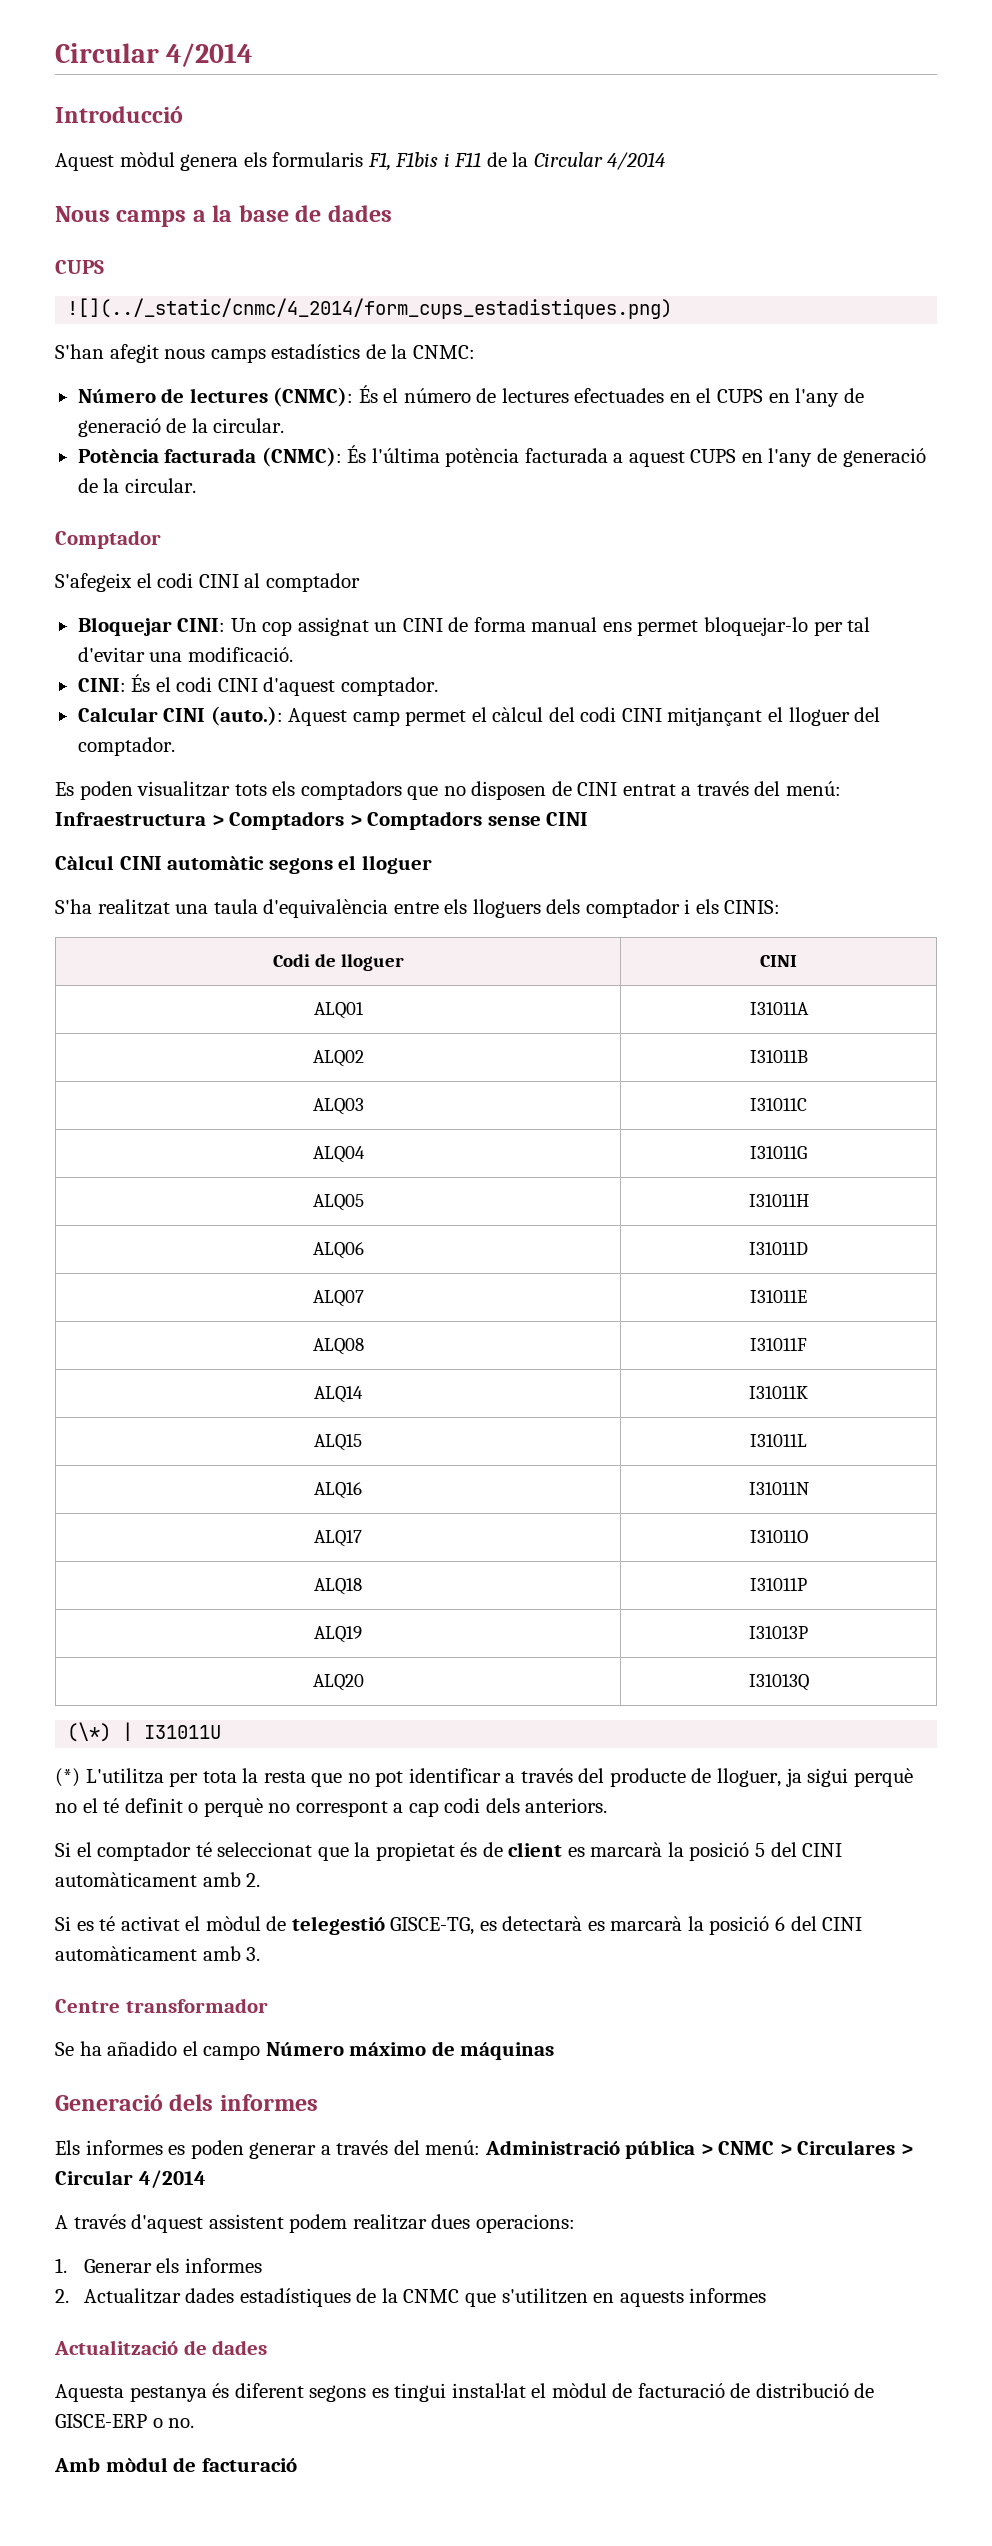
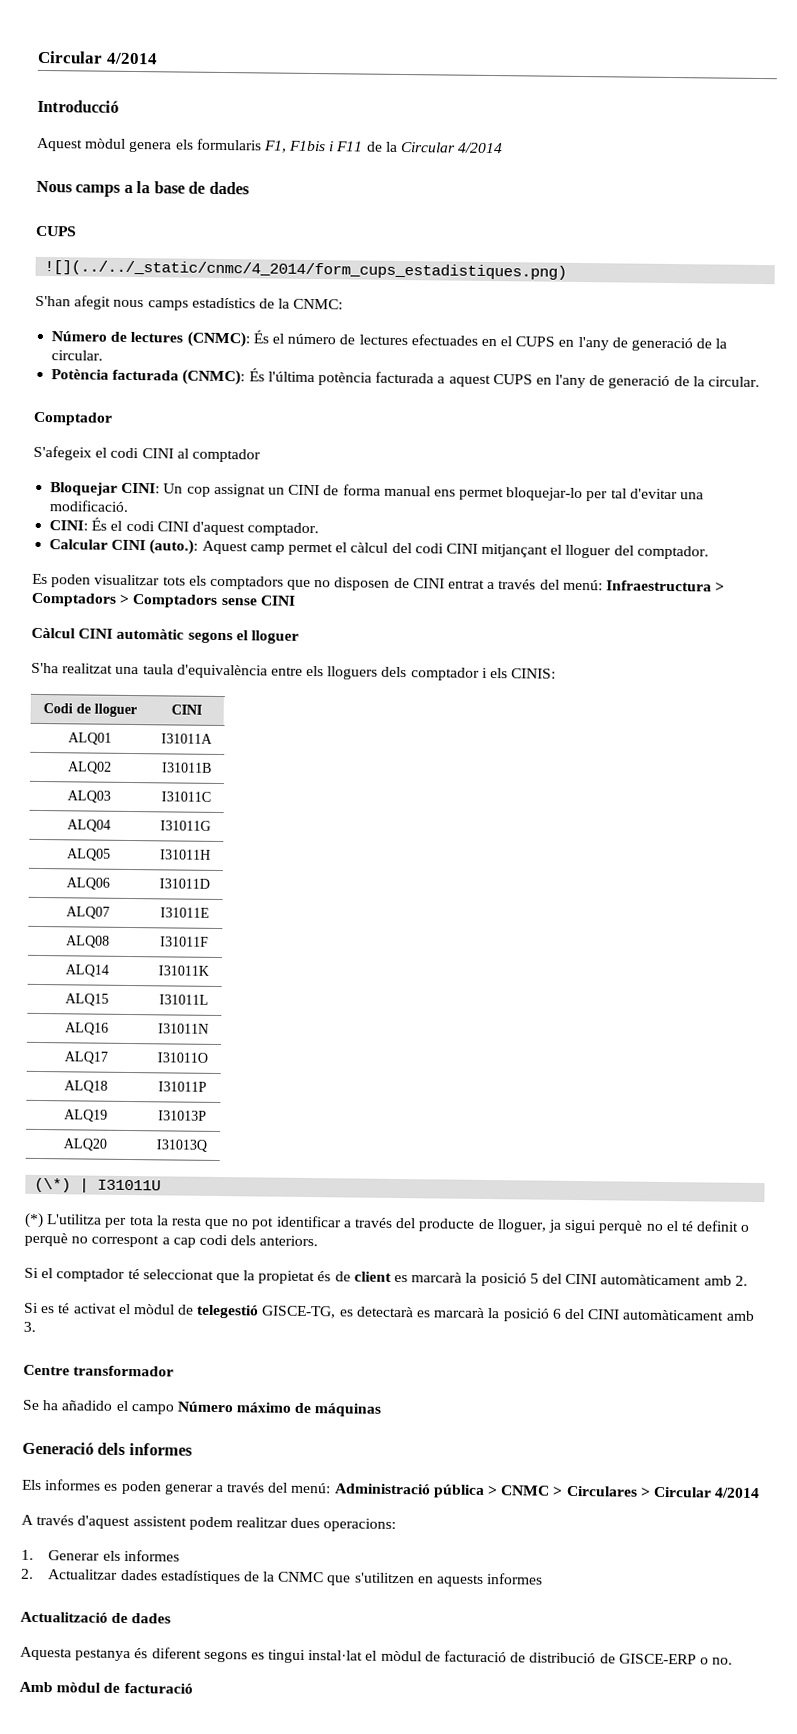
- ![](../_static/cnmc/4_2014/form_cups_estadistiques.png)
+ ![](../../_static/cnmc/4_2014/form_cups_estadistiques.png)

